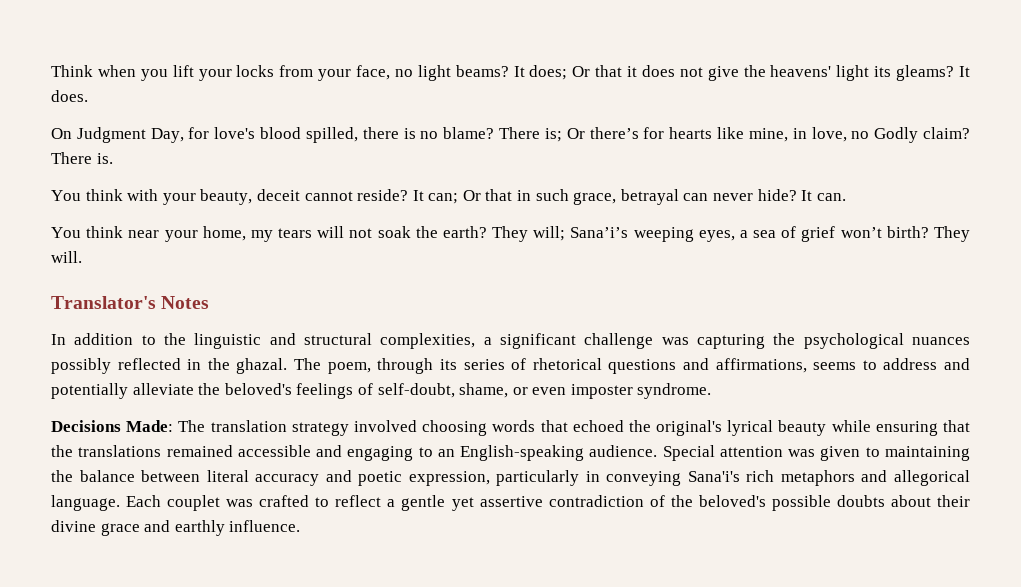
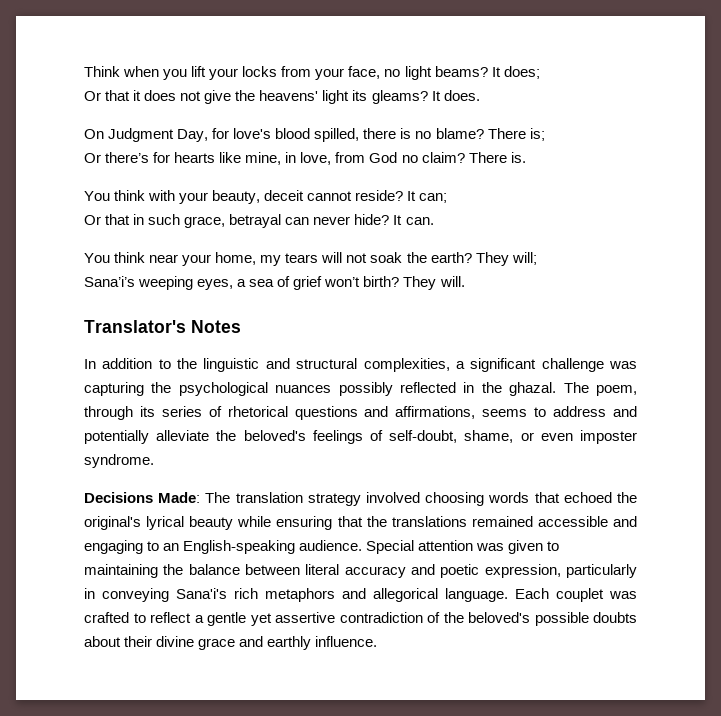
- It does; Or that it does not give the heavens' light its gleams?
+ It does;
+ Or that it does not give the heavens' light its gleams?
- There is; Or there’s for hearts like mine, in love, no Godly claim?
+ There is;
+ Or there’s for hearts like mine, in love, from God no claim?
- It can; Or that in such grace, betrayal can never hide?
+ It can;
+ Or that in such grace, betrayal can never hide?
- They will; Sana’i’s weeping eyes, a sea of grief won’t birth?
+ They will;
+ Sana’i’s weeping eyes, a sea of grief won’t birth?

